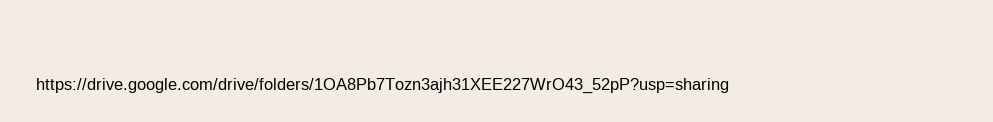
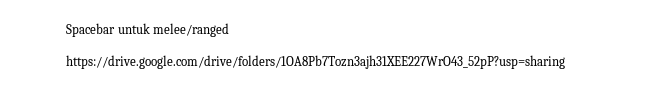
+ Spacebar untuk melee/ranged

